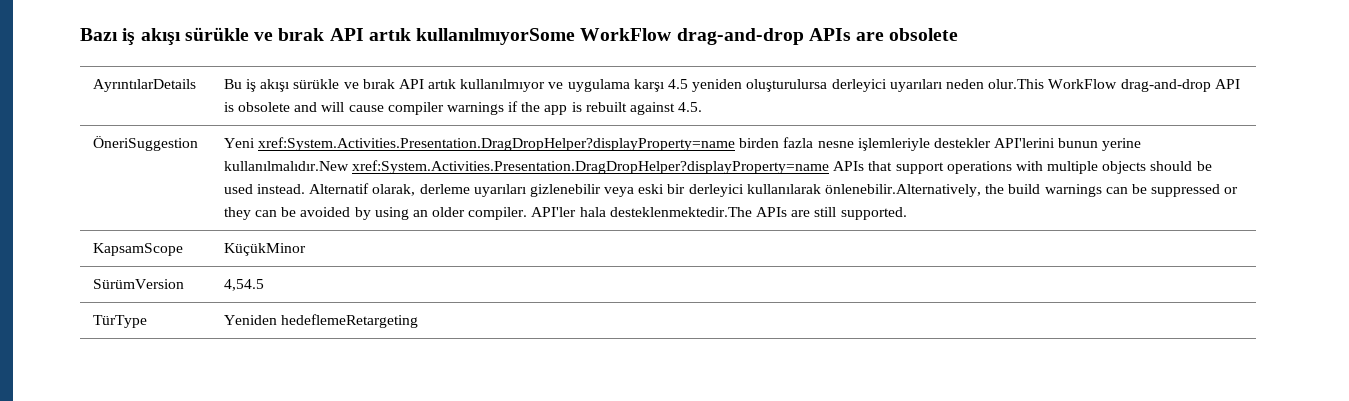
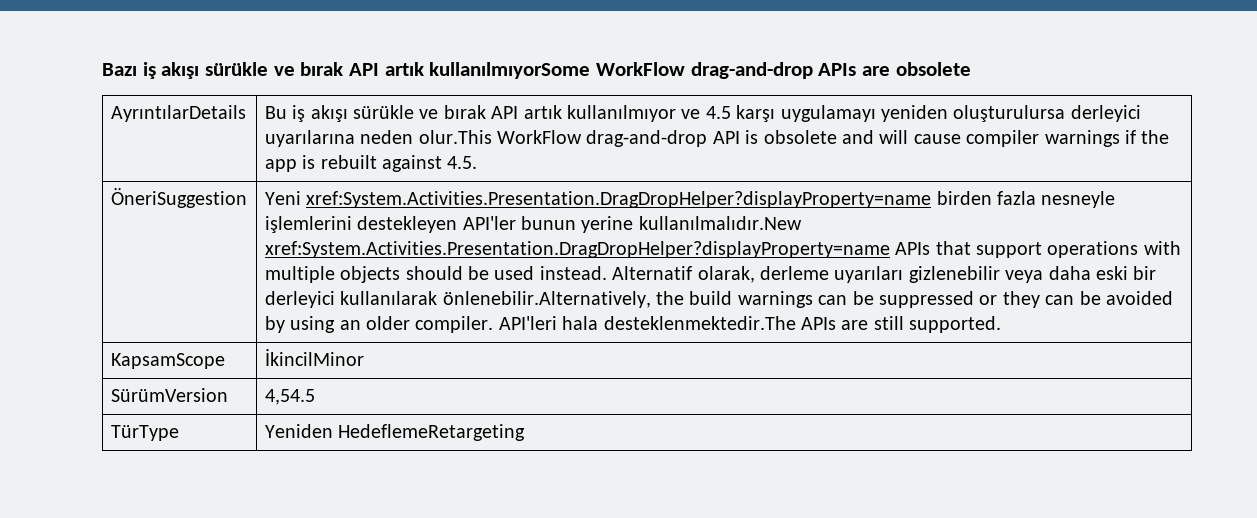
- AyrıntılarDetails | Bu iş akışı sürükle ve bırak API artık kullanılmıyor ve uygulama karşı 4.5 yeniden oluşturulursa derleyici uyarıları neden olur.This WorkFlow drag-and-drop API is obsolete and will cause compiler warnings if the app is rebuilt against 4.5.
+ AyrıntılarDetails | Bu iş akışı sürükle ve bırak API artık kullanılmıyor ve 4.5 karşı uygulamayı yeniden oluşturulursa derleyici uyarılarına neden olur.This WorkFlow drag-and-drop API is obsolete and will cause compiler warnings if the app is rebuilt against 4.5.
- Yeni xref:System.Activities.Presentation.DragDropHelper?displayProperty=name birden fazla nesne işlemleriyle destekler API'lerini bunun yerine kullanılmalıdır.New xref:System.Activities.Presentation.DragDropHelper?displayProperty=name APIs that support operations with multiple objects should be used instead.
+ Yeni xref:System.Activities.Presentation.DragDropHelper?displayProperty=name birden fazla nesneyle işlemlerini destekleyen API'ler bunun yerine kullanılmalıdır.New xref:System.Activities.Presentation.DragDropHelper?displayProperty=name APIs that support operations with multiple objects should be used instead.
- Alternatif olarak, derleme uyarıları gizlenebilir veya eski bir derleyici kullanılarak önlenebilir.Alternatively, the build warnings can be suppressed or they can be avoided by using an older compiler.
+ Alternatif olarak, derleme uyarıları gizlenebilir veya daha eski bir derleyici kullanılarak önlenebilir.Alternatively, the build warnings can be suppressed or they can be avoided by using an older compiler.
- API'ler hala desteklenmektedir.The APIs are still supported.
+ API'leri hala desteklenmektedir.The APIs are still supported.
- KapsamScope | KüçükMinor
+ KapsamScope | İkincilMinor
- TürType | Yeniden hedeflemeRetargeting
+ TürType | Yeniden HedeflemeRetargeting

